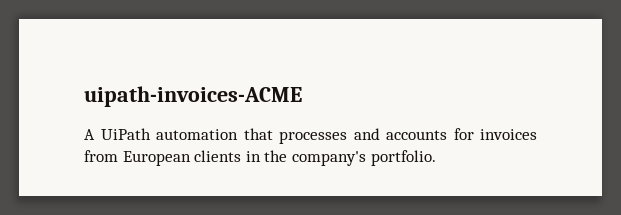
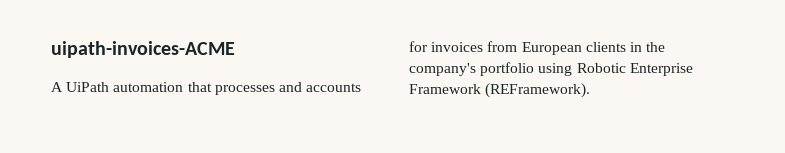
- A UiPath automation that processes and accounts for invoices from European clients in the company's portfolio.
+ A UiPath automation that processes and accounts for invoices from European clients in the company's portfolio using Robotic Enterprise Framework (REFramework).

